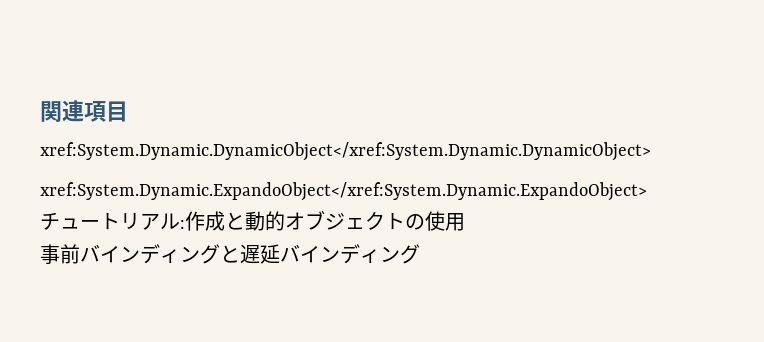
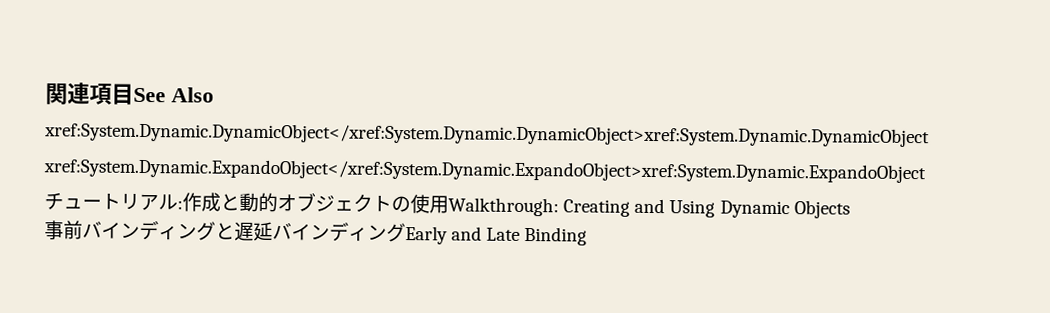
- 関連項目
- xref:System.Dynamic.DynamicObject</xref:System.Dynamic.DynamicObject>
- xref:System.Dynamic.ExpandoObject</xref:System.Dynamic.ExpandoObject>
+ 関連項目See Also
+ xref:System.Dynamic.DynamicObject</xref:System.Dynamic.DynamicObject>xref:System.Dynamic.DynamicObject
+ xref:System.Dynamic.ExpandoObject</xref:System.Dynamic.ExpandoObject>xref:System.Dynamic.ExpandoObject
- チュートリアル:作成と動的オブジェクトの使用
+ チュートリアル:作成と動的オブジェクトの使用Walkthrough: Creating and Using Dynamic Objects
- 事前バインディングと遅延バインディング
+ 事前バインディングと遅延バインディングEarly and Late Binding

